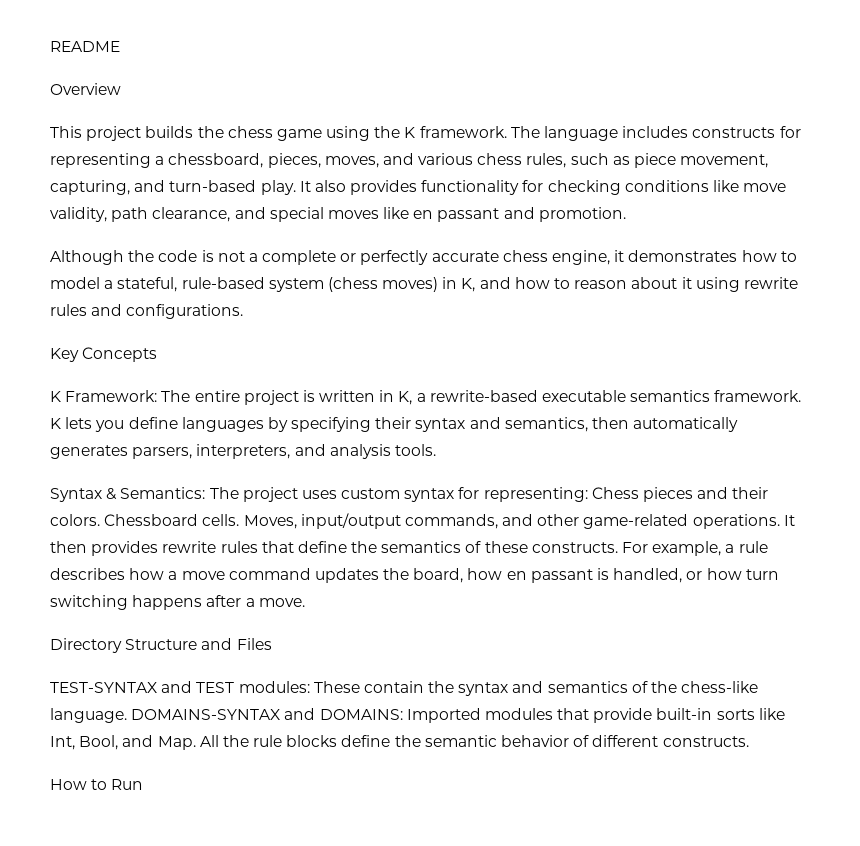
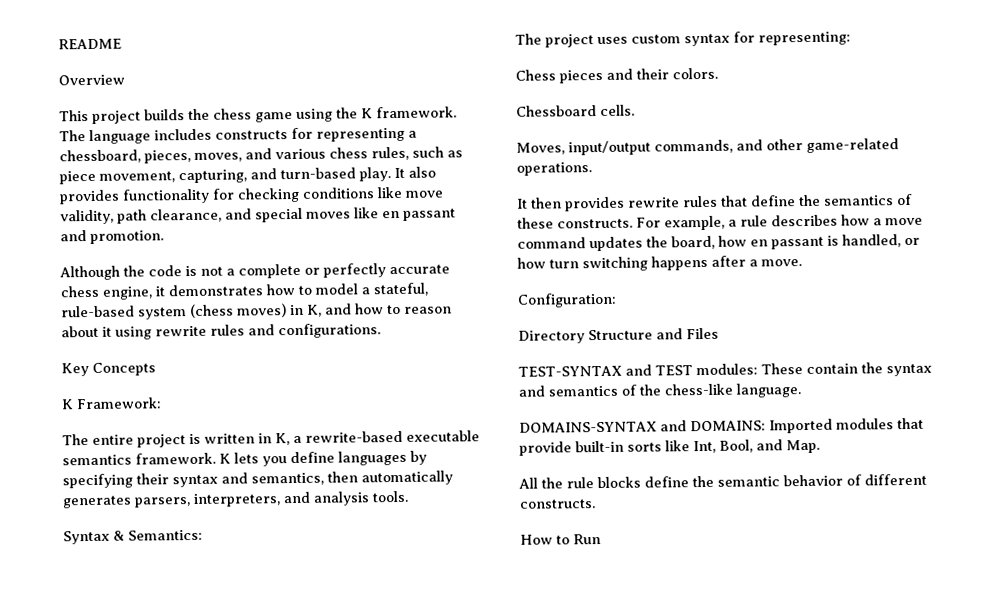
- K Framework: The entire project is written in K, a rewrite-based executable semantics framework.
+ K Framework:
+ The entire project is written in K, a rewrite-based executable semantics framework.
- Syntax & Semantics: The project uses custom syntax for representing: Chess pieces and their colors. Chessboard cells. Moves, input/output commands, and other game-related operations. It then provides rewrite rules that define the semantics of these constructs.
+ Syntax & Semantics:
+ The project uses custom syntax for representing:
+ Chess pieces and their colors.
+ Chessboard cells.
+ Moves, input/output commands, and other game-related operations.
+ It then provides rewrite rules that define the semantics of these constructs.
+ Configuration:
- TEST-SYNTAX and TEST modules: These contain the syntax and semantics of the chess-like language. DOMAINS-SYNTAX and DOMAINS: Imported modules that provide built-in sorts like Int, Bool, and Map. All the rule blocks define the semantic behavior of different constructs.
+ TEST-SYNTAX and TEST modules: These contain the syntax and semantics of the chess-like language.
+ DOMAINS-SYNTAX and DOMAINS: Imported modules that provide built-in sorts like Int, Bool, and Map.
+ All the rule blocks define the semantic behavior of different constructs.

